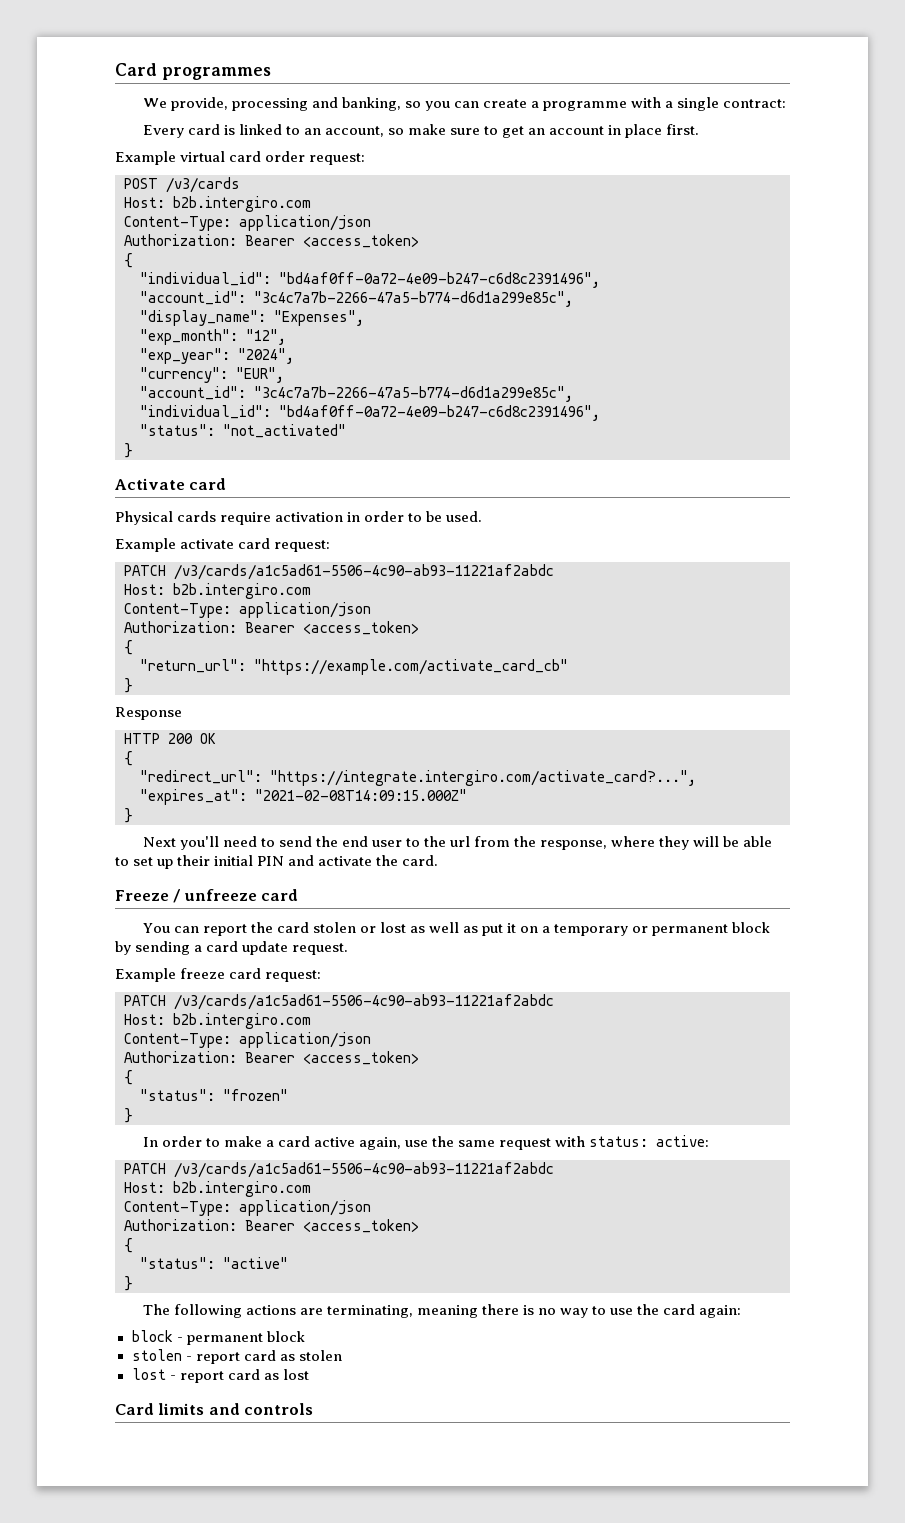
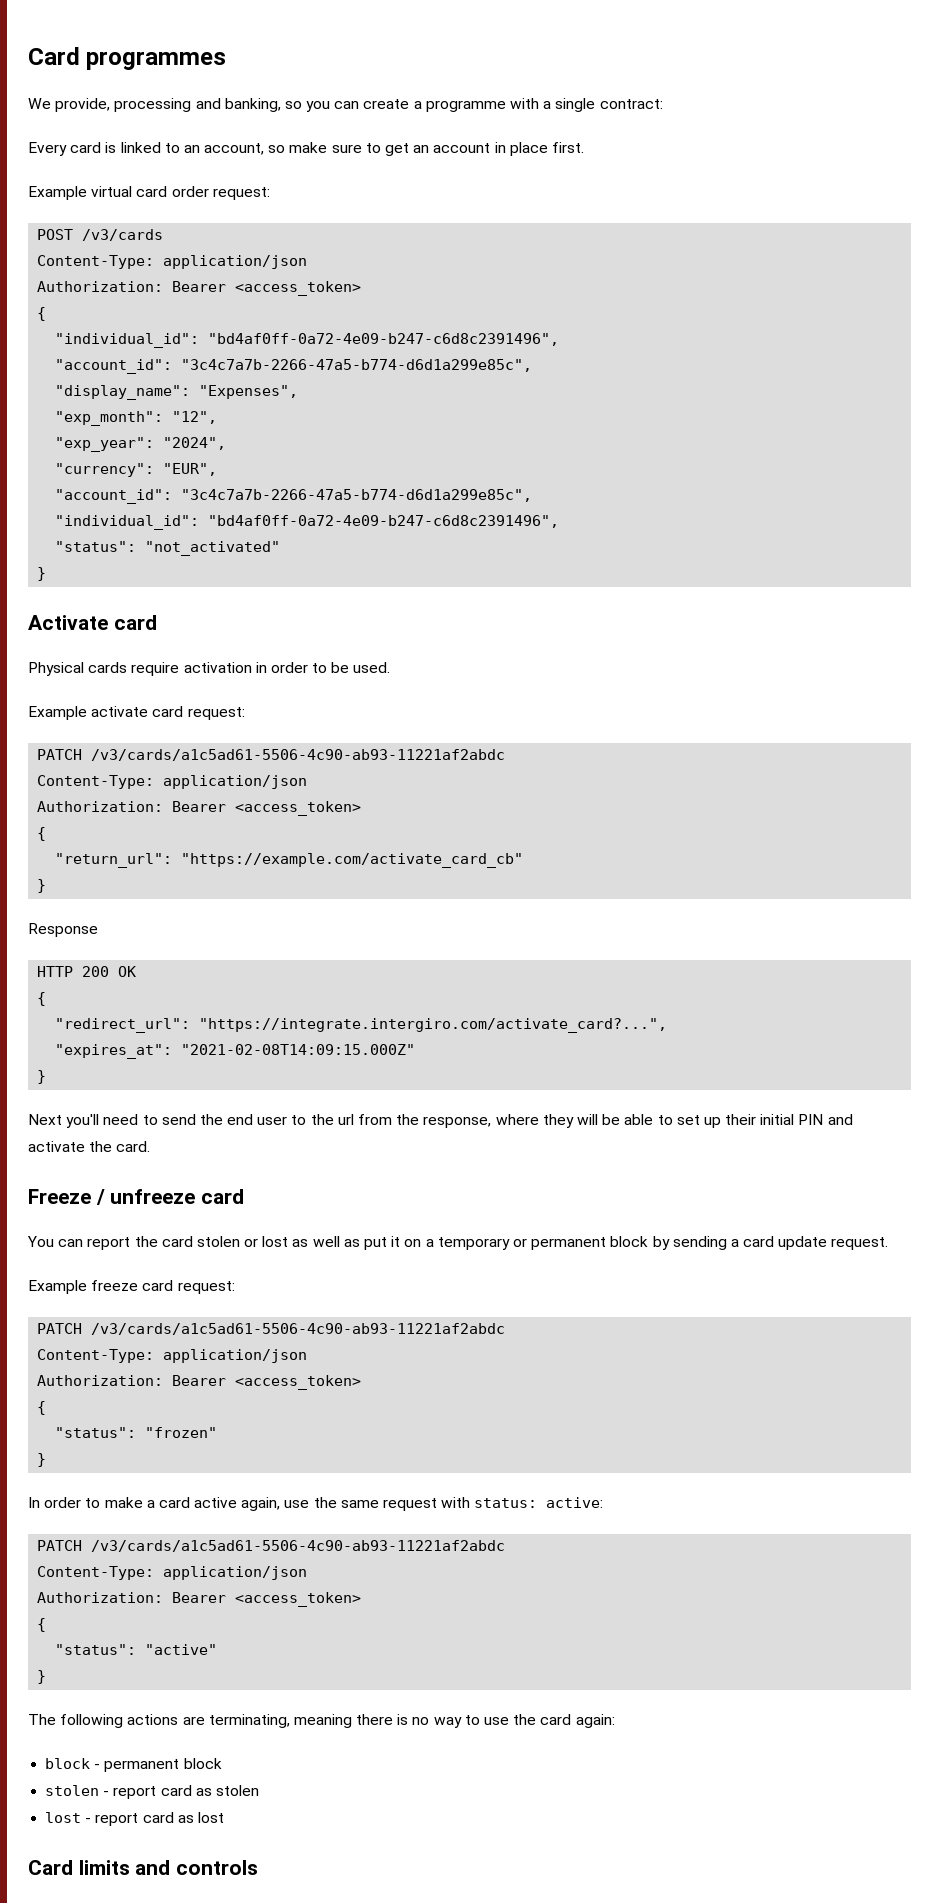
  POST /v3/cards
- Host: b2b.intergiro.com
  Example activate card request:
  PATCH /v3/cards/a1c5ad61-5506-4c90-ab93-11221af2abdc
- Host: b2b.intergiro.com
  Example freeze card request:
  PATCH /v3/cards/a1c5ad61-5506-4c90-ab93-11221af2abdc
- Host: b2b.intergiro.com
  In order to make a card active again, use the same request with status: active:
  PATCH /v3/cards/a1c5ad61-5506-4c90-ab93-11221af2abdc
- Host: b2b.intergiro.com

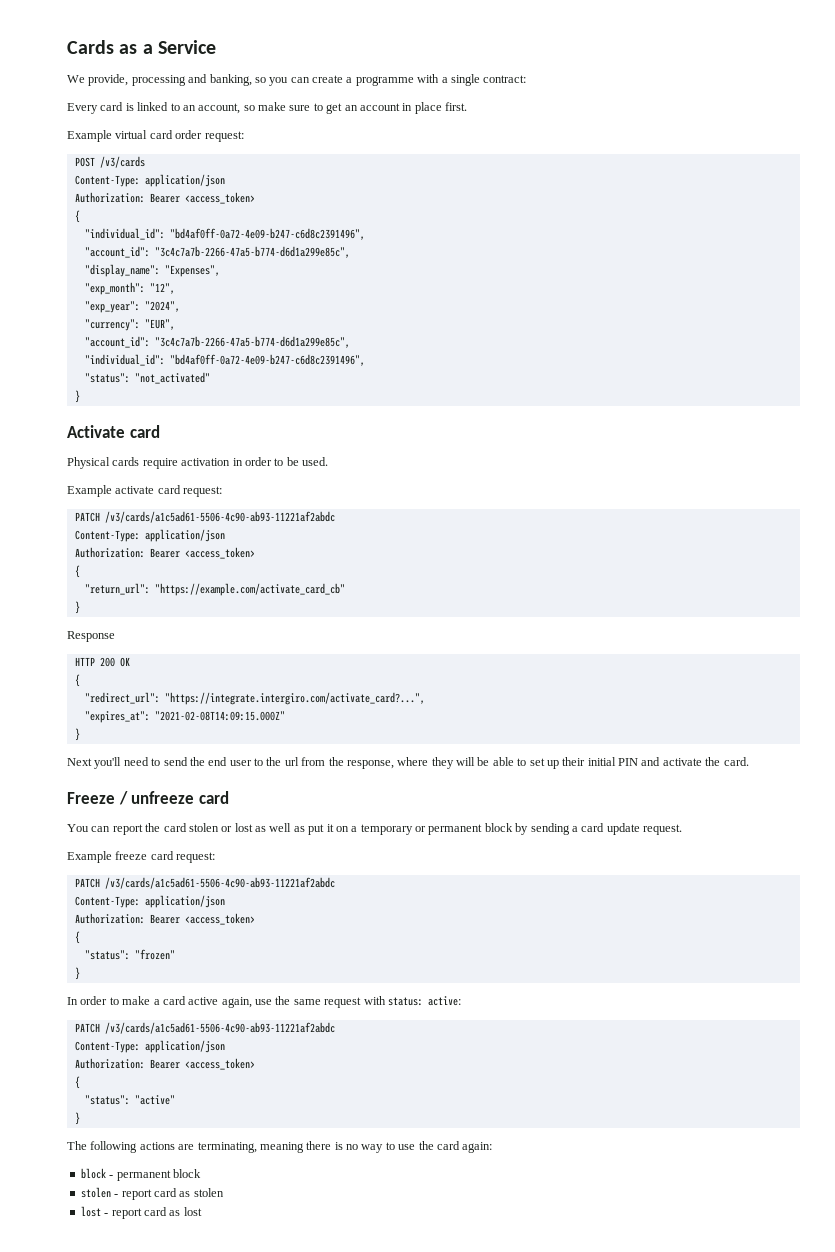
- Card programmes
+ Cards as a Service
- Card limits and controls

